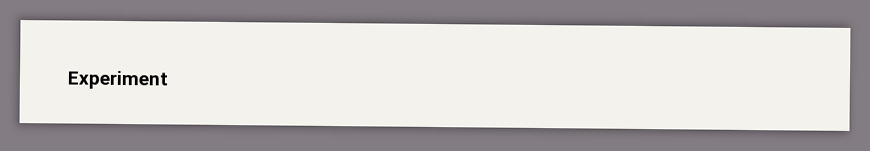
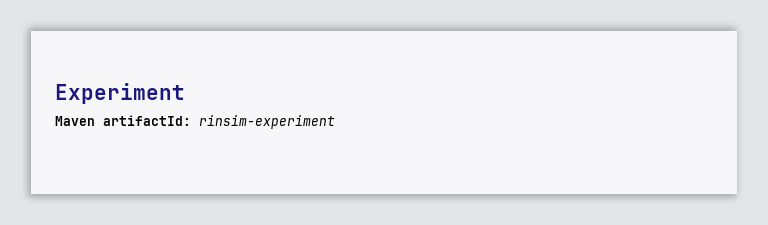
+ Maven artifactId: rinsim-experiment

